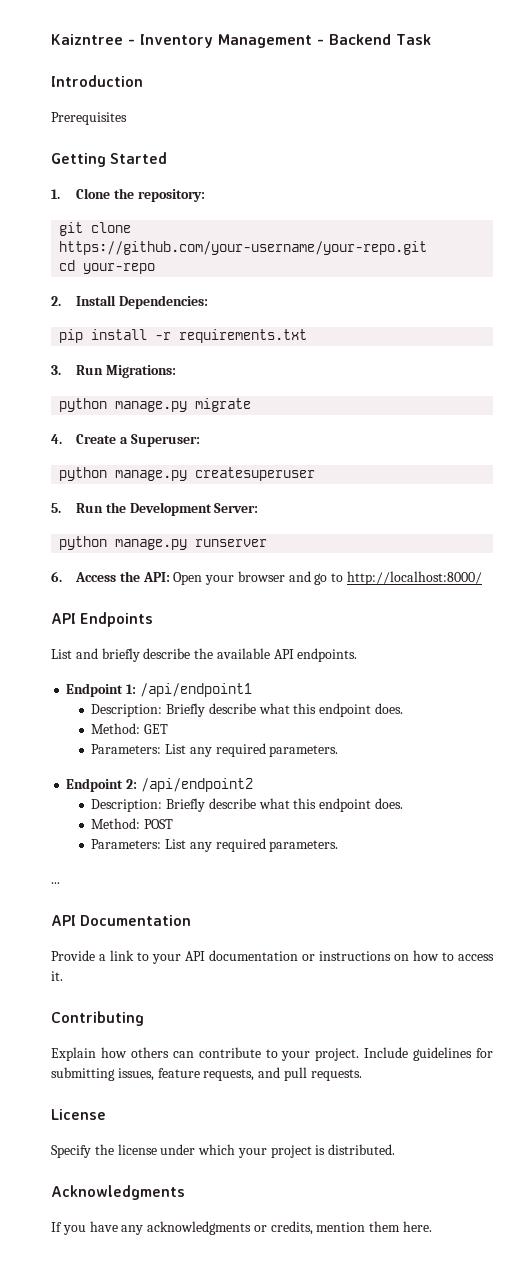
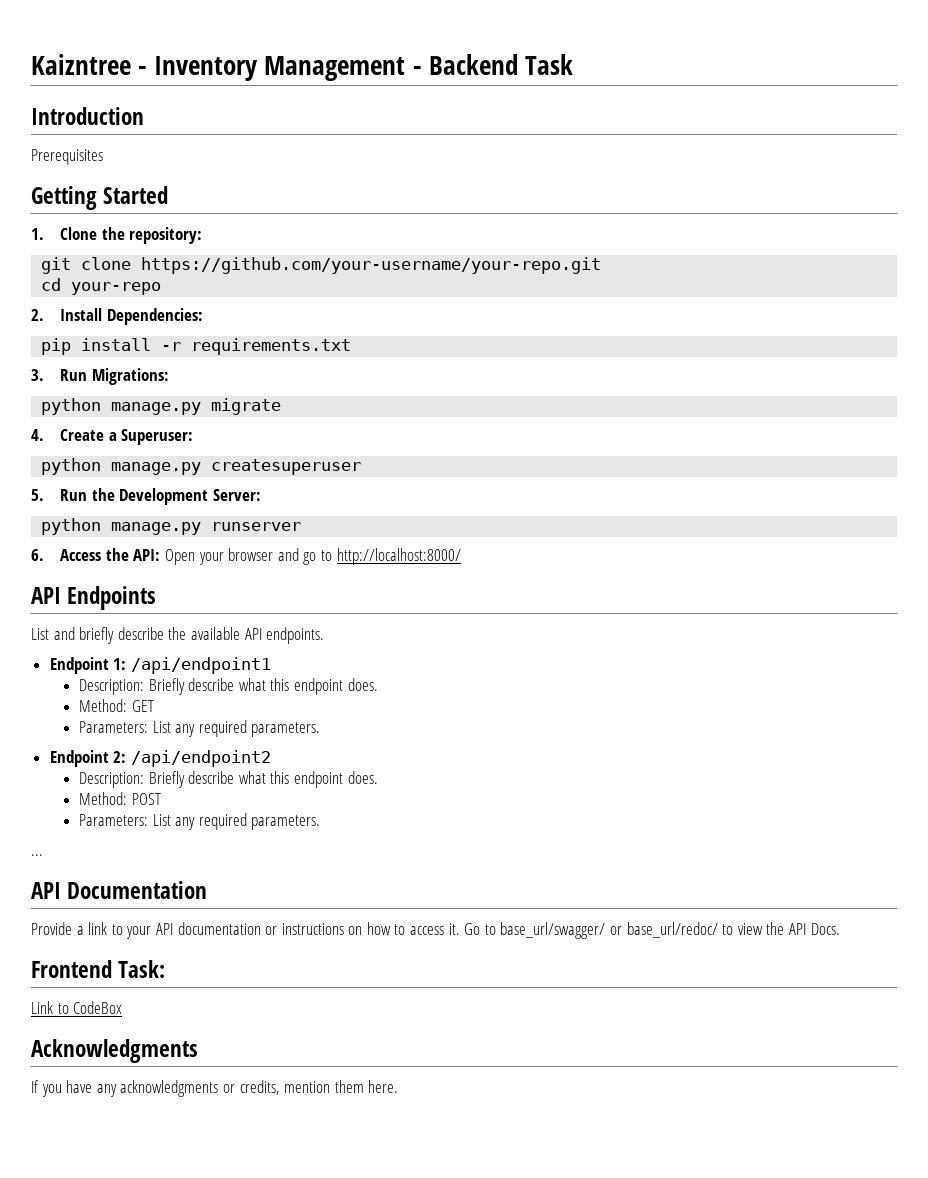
- Provide a link to your API documentation or instructions on how to access it.
- Contributing
- Explain how others can contribute to your project. Include guidelines for submitting issues, feature requests, and pull requests.
- License
- Specify the license under which your project is distributed.
+ Provide a link to your API documentation or instructions on how to access it. Go to base_url/swagger/ or base_url/redoc/ to view the API Docs.
+ Frontend Task:
+ Link to CodeBox

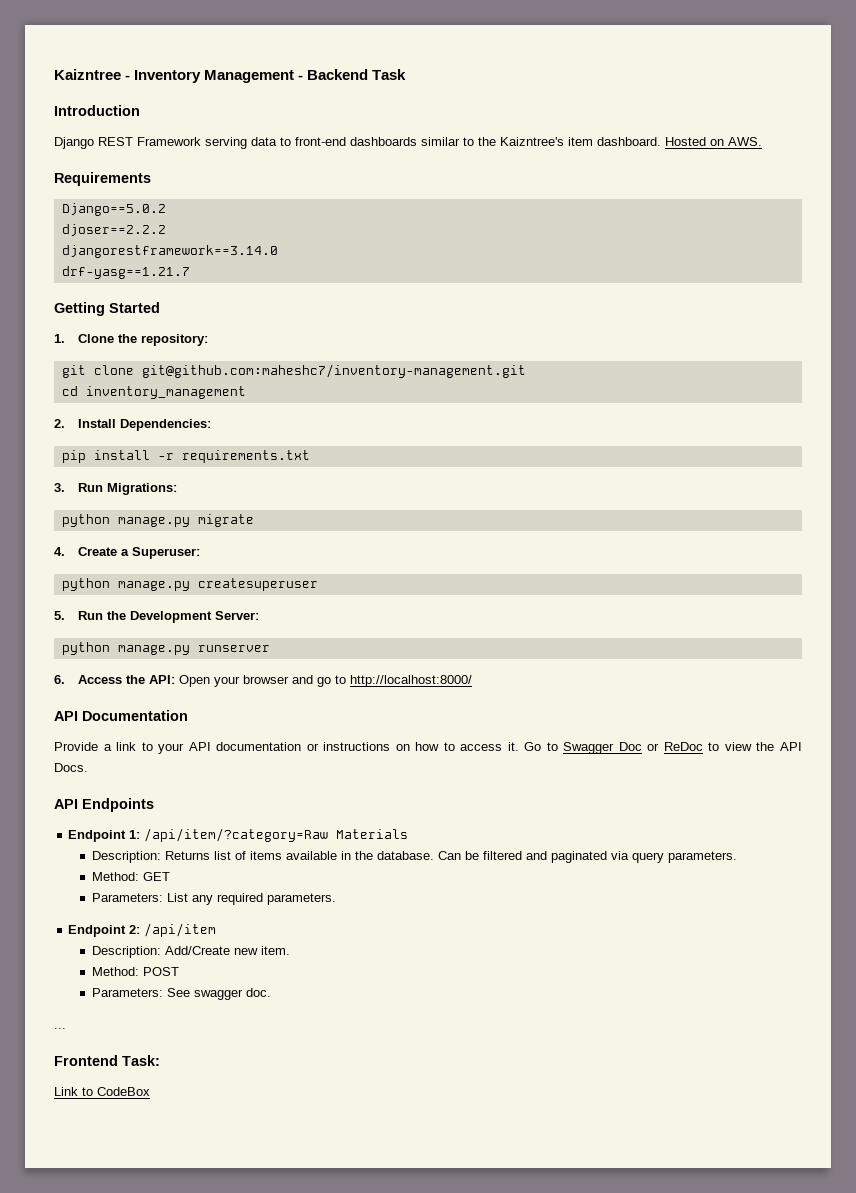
- Prerequisites
+ Django REST Framework serving data to front-end dashboards similar to the Kaizntree's item dashboard. Hosted on AWS.
+ Requirements
+ Django==5.0.2
+ djoser==2.2.2
+ djangorestframework==3.14.0
+ drf-yasg==1.21.7
- git clone https://github.com/your-username/your-repo.git
+ git clone git@github.com:maheshc7/inventory-management.git
- cd your-repo
+ cd inventory_management
- API Endpoints
- List and briefly describe the available API endpoints.
- Endpoint 1: /api/endpoint1
- Description: Briefly describe what this endpoint does.
- Method: GET
- Parameters: List any required parameters.
- Endpoint 2: /api/endpoint2
- Description: Briefly describe what this endpoint does.
- Method: POST
- Parameters: List any required parameters.
- ...
- Go to base_url/swagger/ or base_url/redoc/ to view the API Docs.
+ Go to Swagger Doc or ReDoc to view the API Docs.
+ API Endpoints
+ Endpoint 1: /api/item/?category=Raw Materials
+ Description: Returns list of items available in the database. Can be filtered and paginated via query parameters.
+ Method: GET
+ Parameters: List any required parameters.
+ Endpoint 2: /api/item
+ Description: Add/Create new item.
+ Method: POST
+ Parameters: See swagger doc.
+ ...
- Acknowledgments
- If you have any acknowledgments or credits, mention them here.

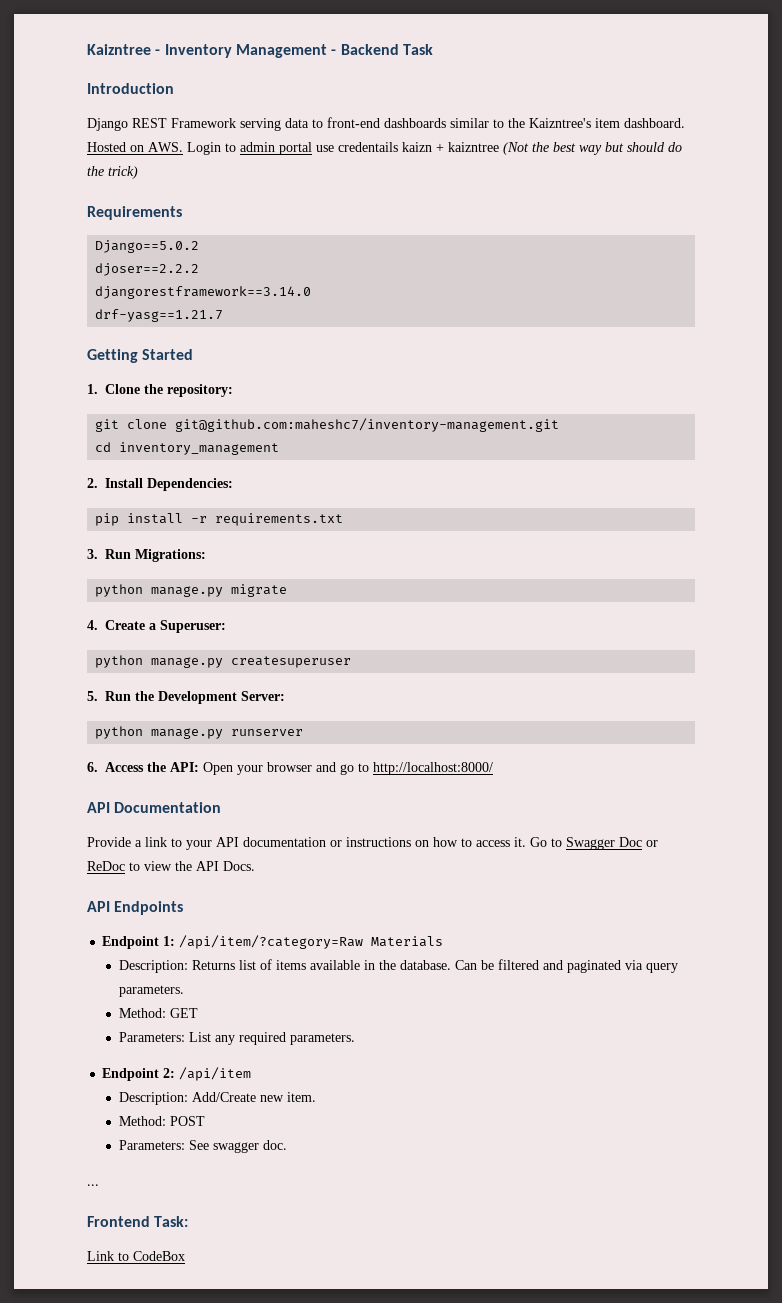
- Hosted on AWS.
+ Hosted on AWS. Login to admin portal use credentails kaizn + kaizntree (Not the best way but should do the trick)

